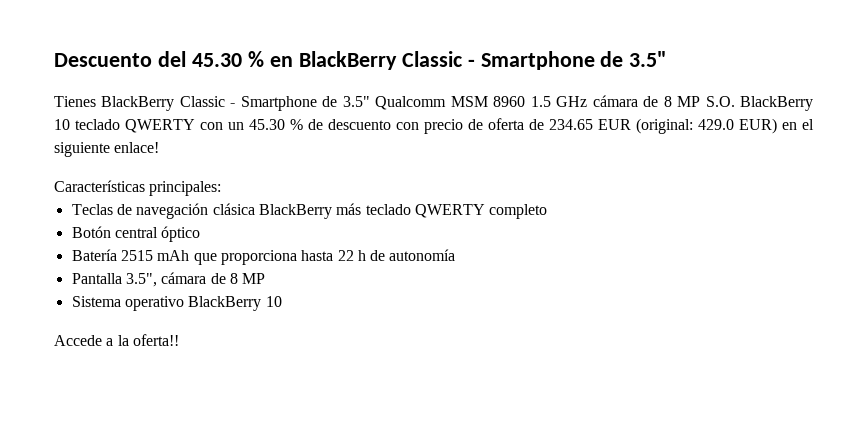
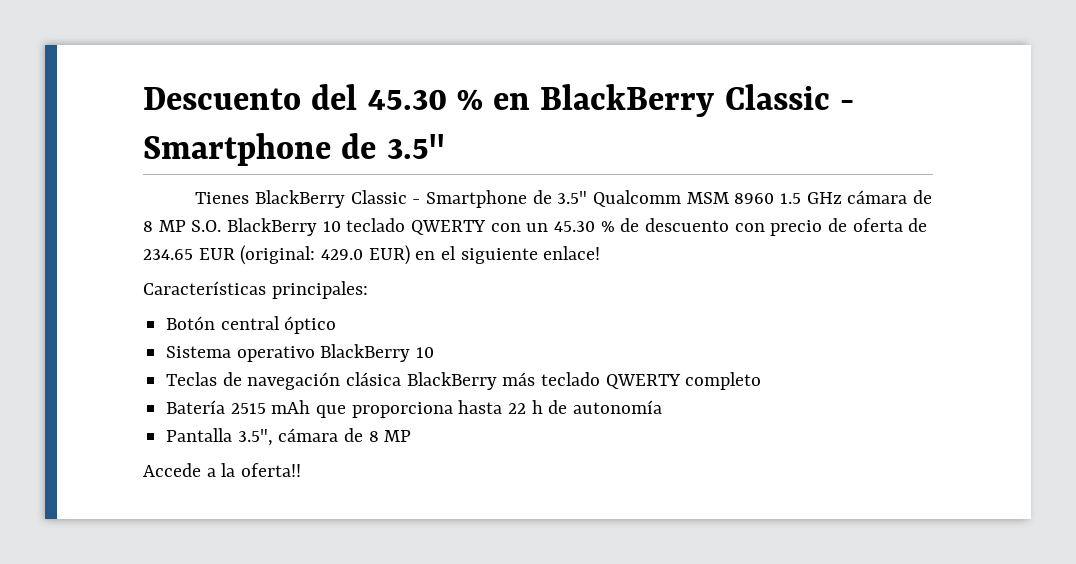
+ Botón central óptico
+ Sistema operativo BlackBerry 10
- Botón central óptico
- Sistema operativo BlackBerry 10

